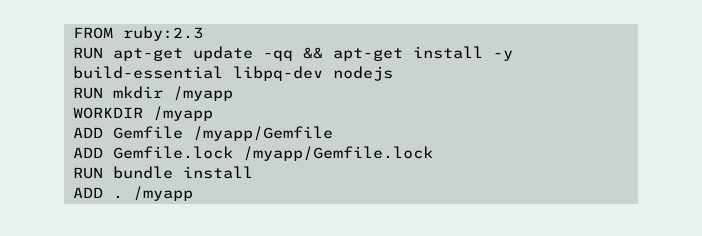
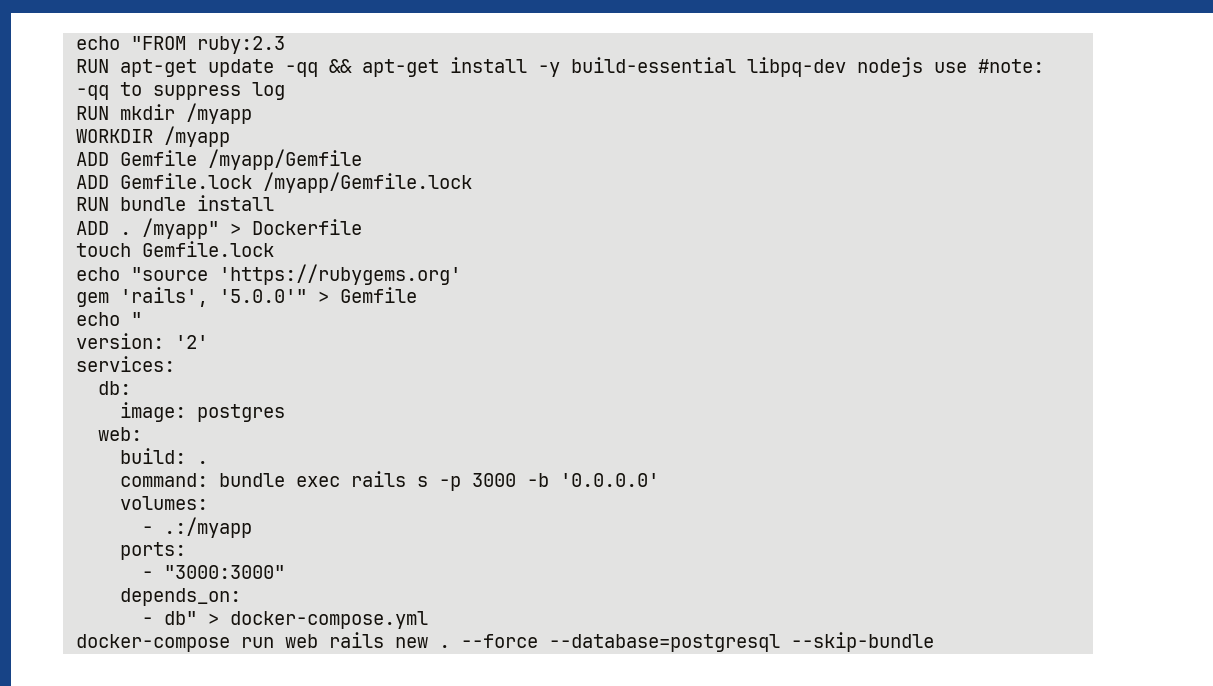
- FROM ruby:2.3
+ echo "FROM ruby:2.3
- RUN apt-get update -qq && apt-get install -y build-essential libpq-dev nodejs
+ RUN apt-get update -qq && apt-get install -y build-essential libpq-dev nodejs use #note: -qq to suppress log
- ADD . /myapp
+ ADD . /myapp" > Dockerfile
+ touch Gemfile.lock
+ echo "source 'https://rubygems.org'
+ gem 'rails', '5.0.0'" > Gemfile
+ echo "
+ version: '2'
+ services:
+ db:
+ image: postgres
+ web:
+ build: .
+ command: bundle exec rails s -p 3000 -b '0.0.0.0'
+ volumes:
+ - .:/myapp
+ ports:
+ - "3000:3000"
+ depends_on:
+ - db" > docker-compose.yml
+ docker-compose run web rails new . --force --database=postgresql --skip-bundle

